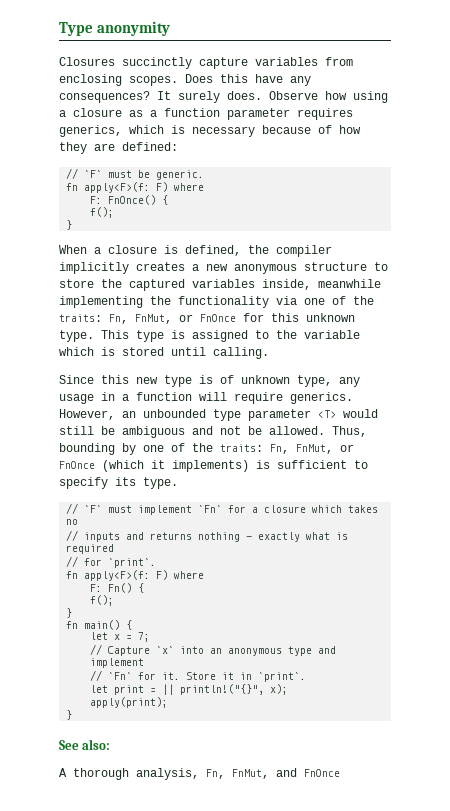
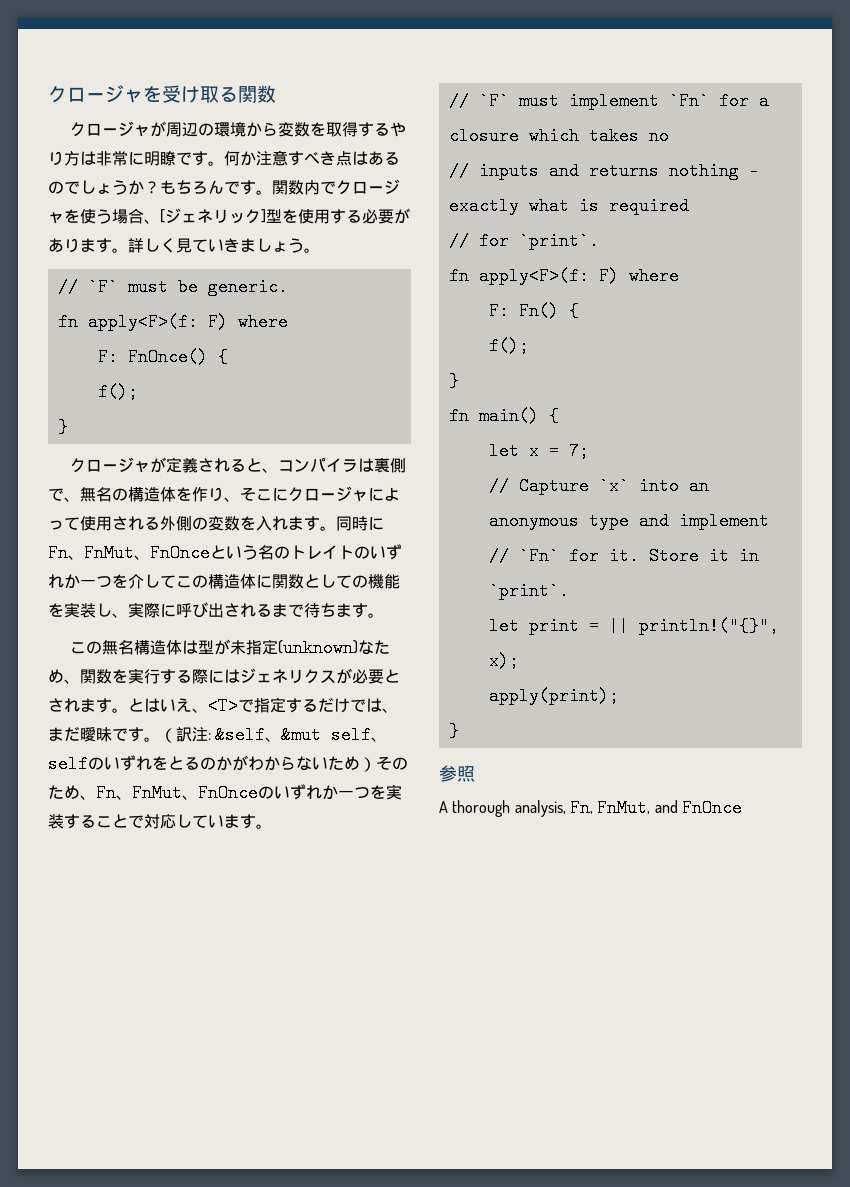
- Type anonymity
- Closures succinctly capture variables from enclosing scopes. Does this have any consequences? It surely does. Observe how using a closure as a function parameter requires generics, which is necessary because of how they are defined:
+ クロージャを受け取る関数
+ クロージャが周辺の環境から変数を取得するやり方は非常に明瞭です。何か注意すべき点はあるのでしょうか？もちろんです。関数内でクロージャを使う場合、[ジェネリック]型を使用する必要があります。詳しく見ていきましょう。
- When a closure is defined, the compiler implicitly creates a new anonymous structure to store the captured variables inside, meanwhile implementing the functionality via one of the traits: Fn, FnMut, or FnOnce for this unknown type. This type is assigned to the variable which is stored until calling.
- Since this new type is of unknown type, any usage in a function will require generics. However, an unbounded type parameter <T> would still be ambiguous and not be allowed. Thus, bounding by one of the traits: Fn, FnMut, or FnOnce (which it implements) is sufficient to specify its type.
+ クロージャが定義されると、コンパイラは裏側で、無名の構造体を作り、そこにクロージャによって使用される外側の変数を入れます。同時にFn、FnMut、FnOnceという名のトレイトのいずれか一つを介してこの構造体に関数としての機能を実装し、実際に呼び出されるまで待ちます。
+ この無名構造体は型が未指定(unknown)なため、関数を実行する際にはジェネリクスが必要とされます。とはいえ、<T>で指定するだけでは、まだ曖昧です。（訳注: &self、&mut self、selfのいずれをとるのかがわからないため）そのため、Fn、FnMut、FnOnceのいずれか一つを実装することで対応しています。
- See also:
+ 参照

